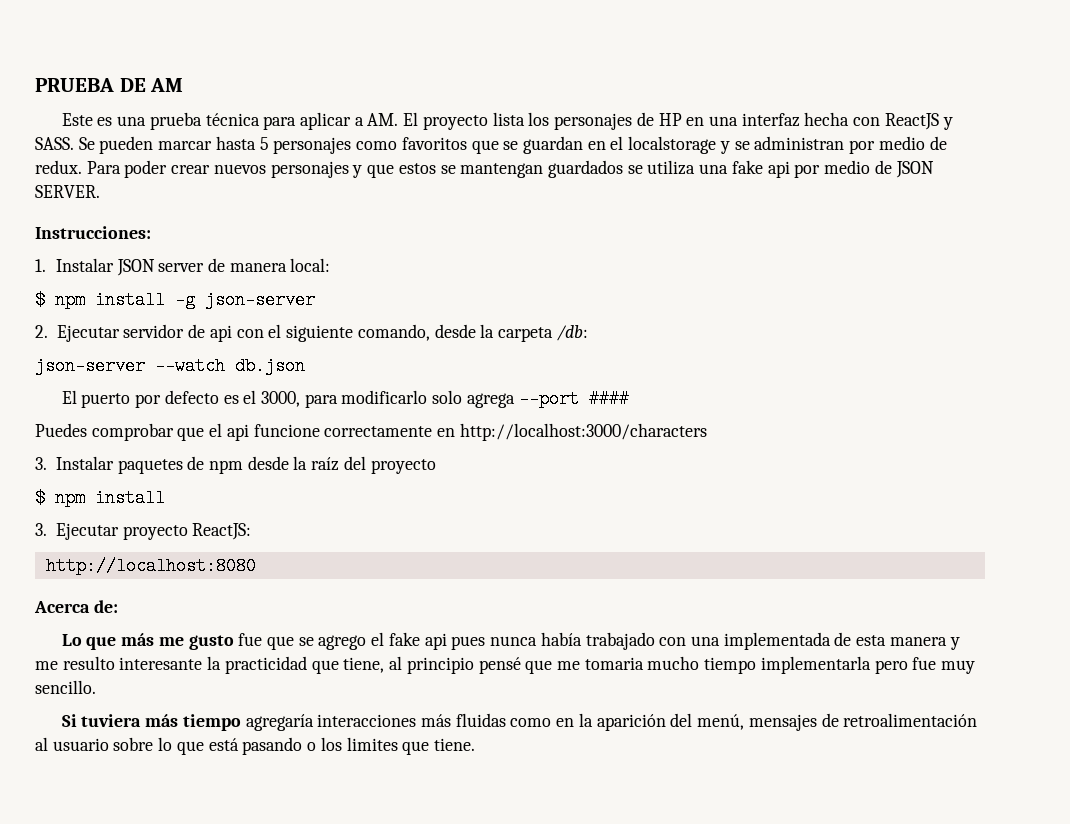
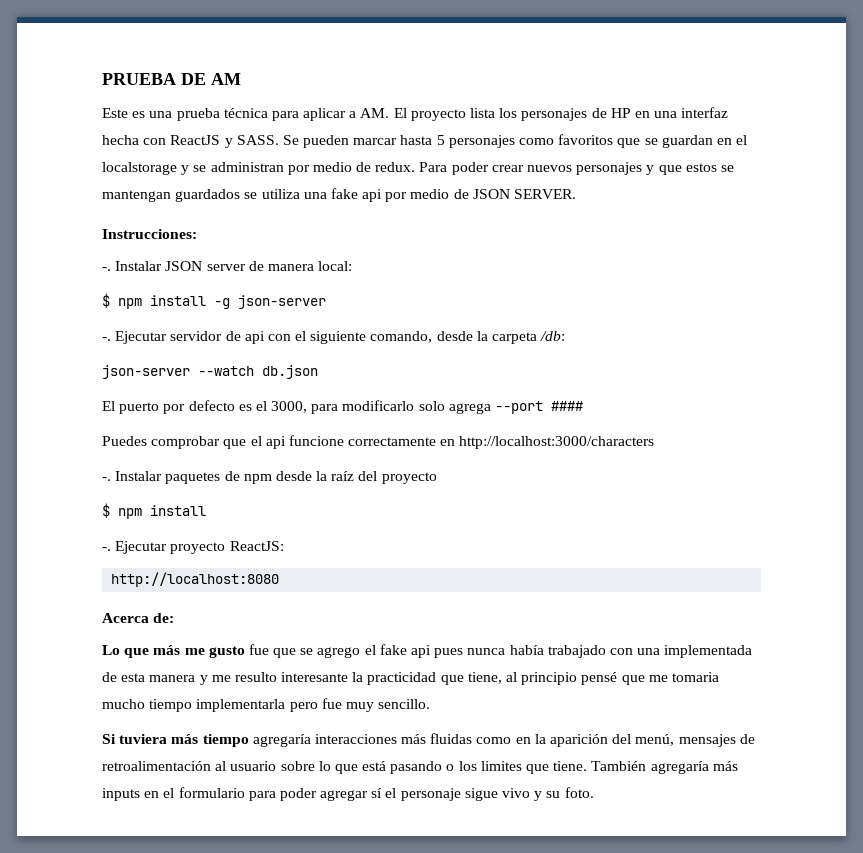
- 1. Instalar JSON server de manera local:
+ -. Instalar JSON server de manera local:
- 2. Ejecutar servidor de api con el siguiente comando, desde la carpeta /db:
+ -. Ejecutar servidor de api con el siguiente comando, desde la carpeta /db:
- 3. Instalar paquetes de npm desde la raíz del proyecto
+ -. Instalar paquetes de npm desde la raíz del proyecto
- 3. Ejecutar proyecto ReactJS:
+ -. Ejecutar proyecto ReactJS:
+ También agregaría más inputs en el formulario para poder agregar sí el personaje sigue vivo y su foto.

